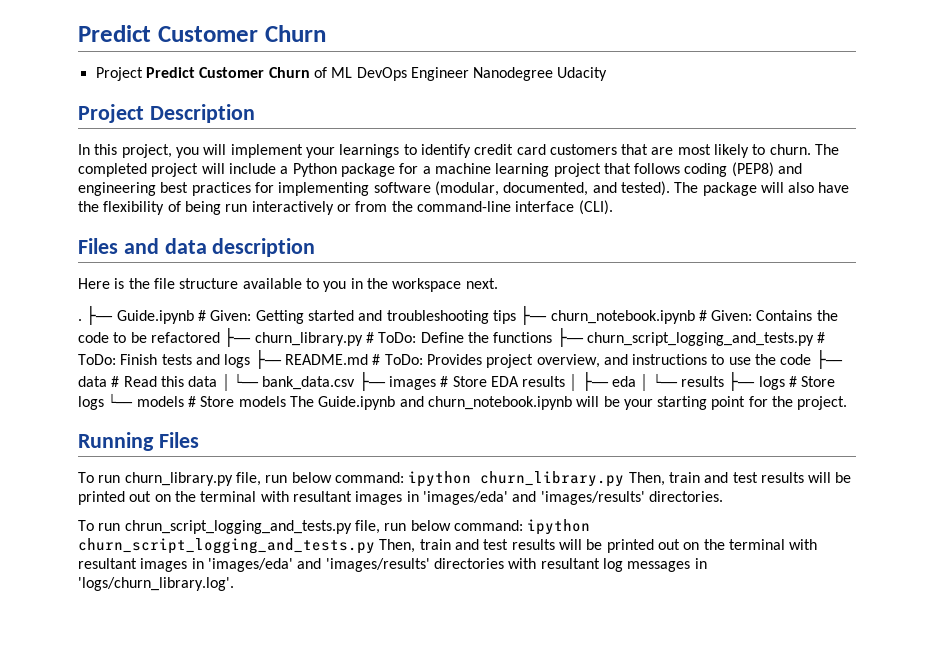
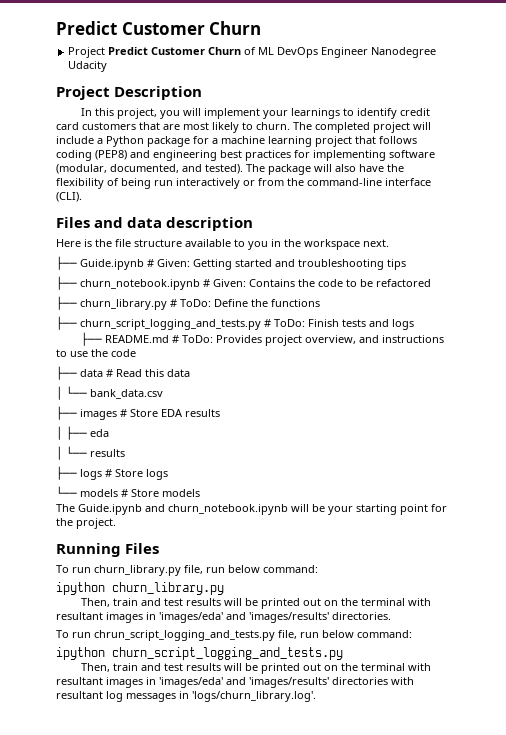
- .
- Getting started and troubleshooting tips ├── churn_notebook.ipynb # Given:
+ Getting started and troubleshooting tips
+ ├── churn_notebook.ipynb # Given:
- Contains the code to be refactored ├── churn_library.py # ToDo:
+ Contains the code to be refactored
+ ├── churn_library.py # ToDo:
- Define the functions ├── churn_script_logging_and_tests.py # ToDo:
+ Define the functions
+ ├── churn_script_logging_and_tests.py # ToDo:
- Finish tests and logs ├── README.md # ToDo:
+ Finish tests and logs
+ ├── README.md # ToDo:
- Provides project overview, and instructions to use the code ├── data # Read this data │ └── bank_data.csv ├── images # Store EDA results │ ├── eda │ └── results ├── logs # Store logs └── models # Store models The Guide.ipynb and churn_notebook.ipynb will be your starting point for the project.
+ Provides project overview, and instructions to use the code
+ ├── data # Read this data
+ │ └── bank_data.csv
+ ├── images # Store EDA results
+ │ ├── eda
+ │ └── results
+ ├── logs # Store logs
+ └── models # Store models
+ The Guide.ipynb and churn_notebook.ipynb will be your starting point for the project.
- To run churn_library.py file, run below command: ipython churn_library.py Then, train and test results will be printed out on the terminal with resultant images in 'images/eda' and 'images/results' directories.
+ To run churn_library.py file, run below command:
+ ipython churn_library.py
+ Then, train and test results will be printed out on the terminal with resultant images in 'images/eda' and 'images/results' directories.
- To run chrun_script_logging_and_tests.py file, run below command: ipython churn_script_logging_and_tests.py Then, train and test results will be printed out on the terminal with resultant images in 'images/eda' and 'images/results' directories with resultant log messages in 'logs/churn_library.log'.
+ To run chrun_script_logging_and_tests.py file, run below command:
+ ipython churn_script_logging_and_tests.py
+ Then, train and test results will be printed out on the terminal with resultant images in 'images/eda' and 'images/results' directories with resultant log messages in 'logs/churn_library.log'.

